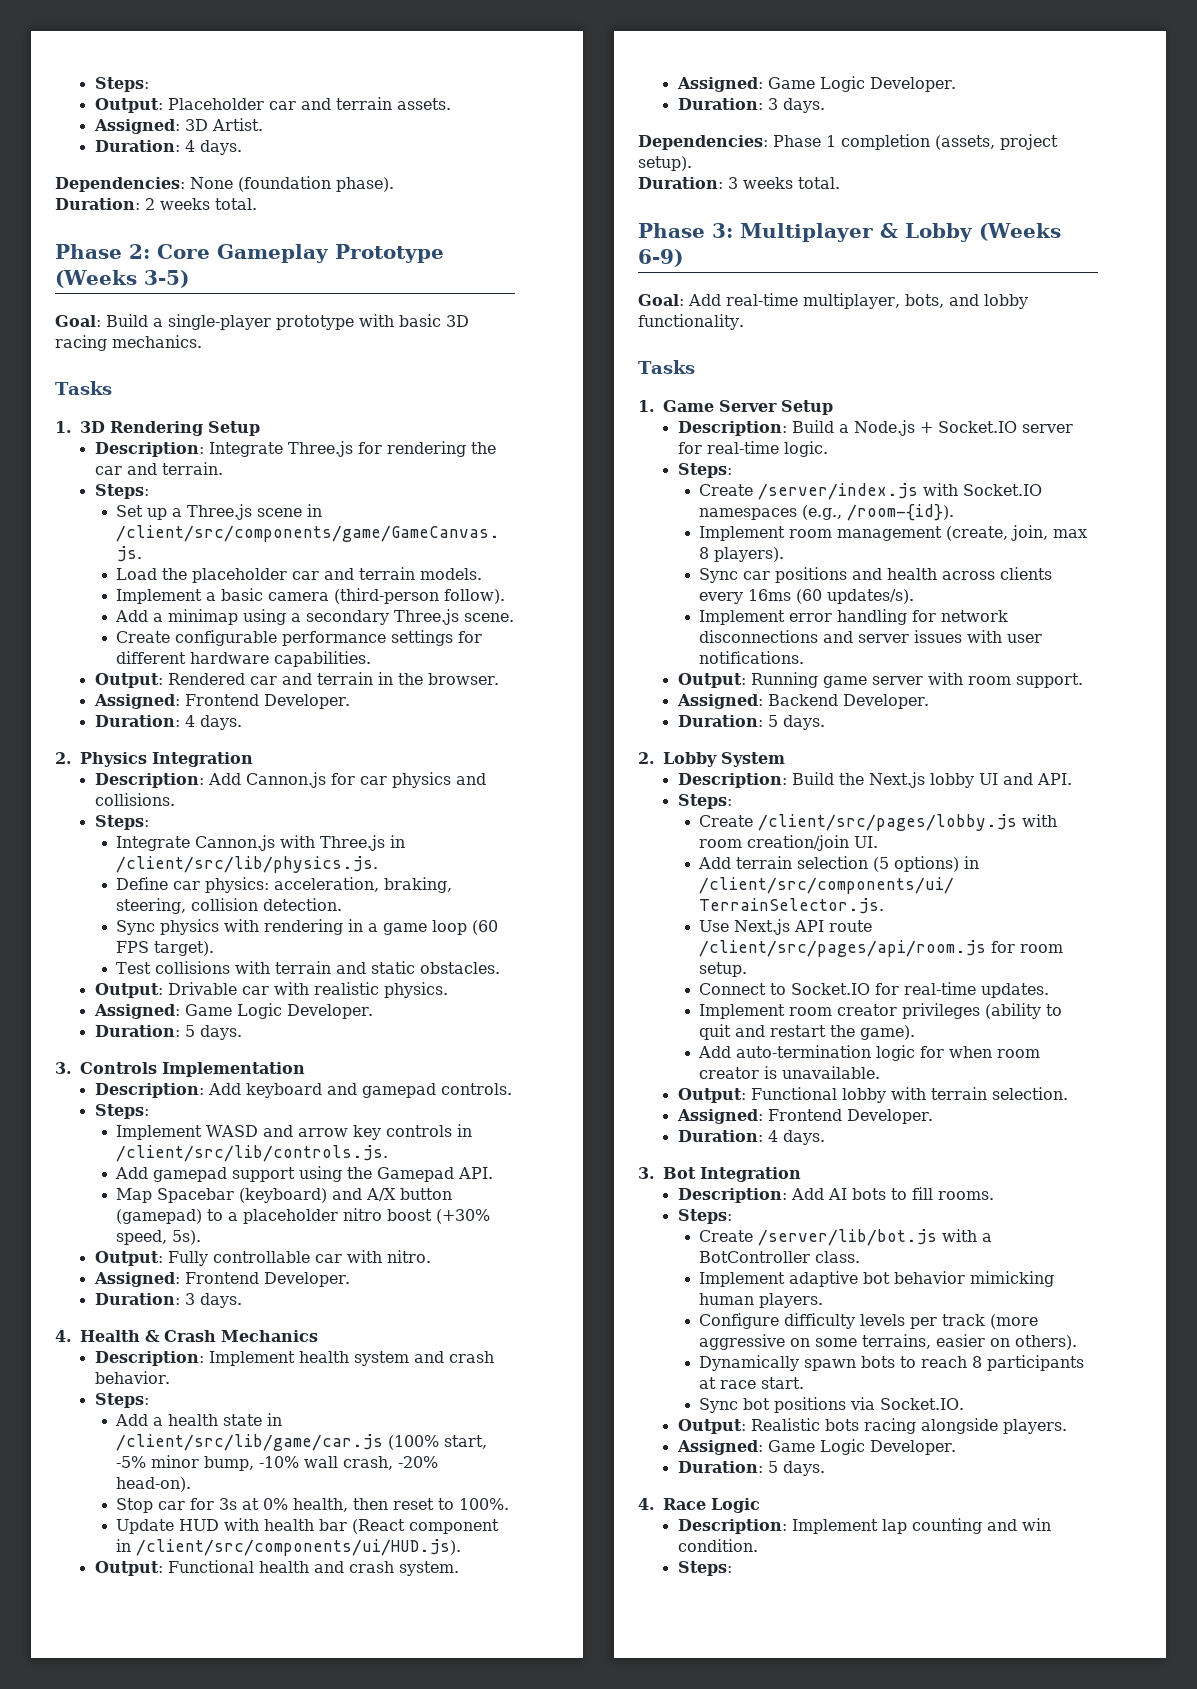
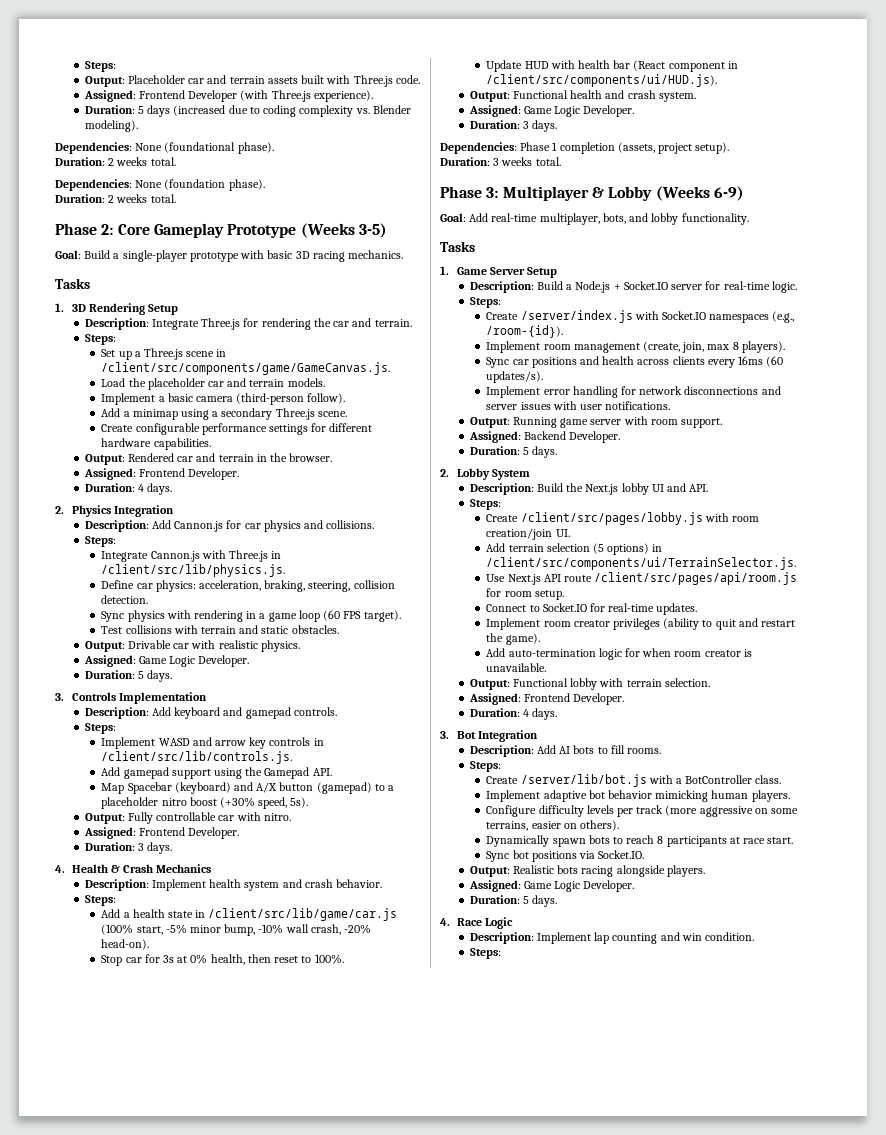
- Output: Placeholder car and terrain assets.
- Assigned: 3D Artist.
- Duration: 4 days.
+ Output: Placeholder car and terrain assets built with Three.js code.
+ Assigned: Frontend Developer (with Three.js experience).
+ Duration: 5 days (increased due to coding complexity vs. Blender modeling).
+ Dependencies: None (foundational phase).
+ Duration: 2 weeks total.

